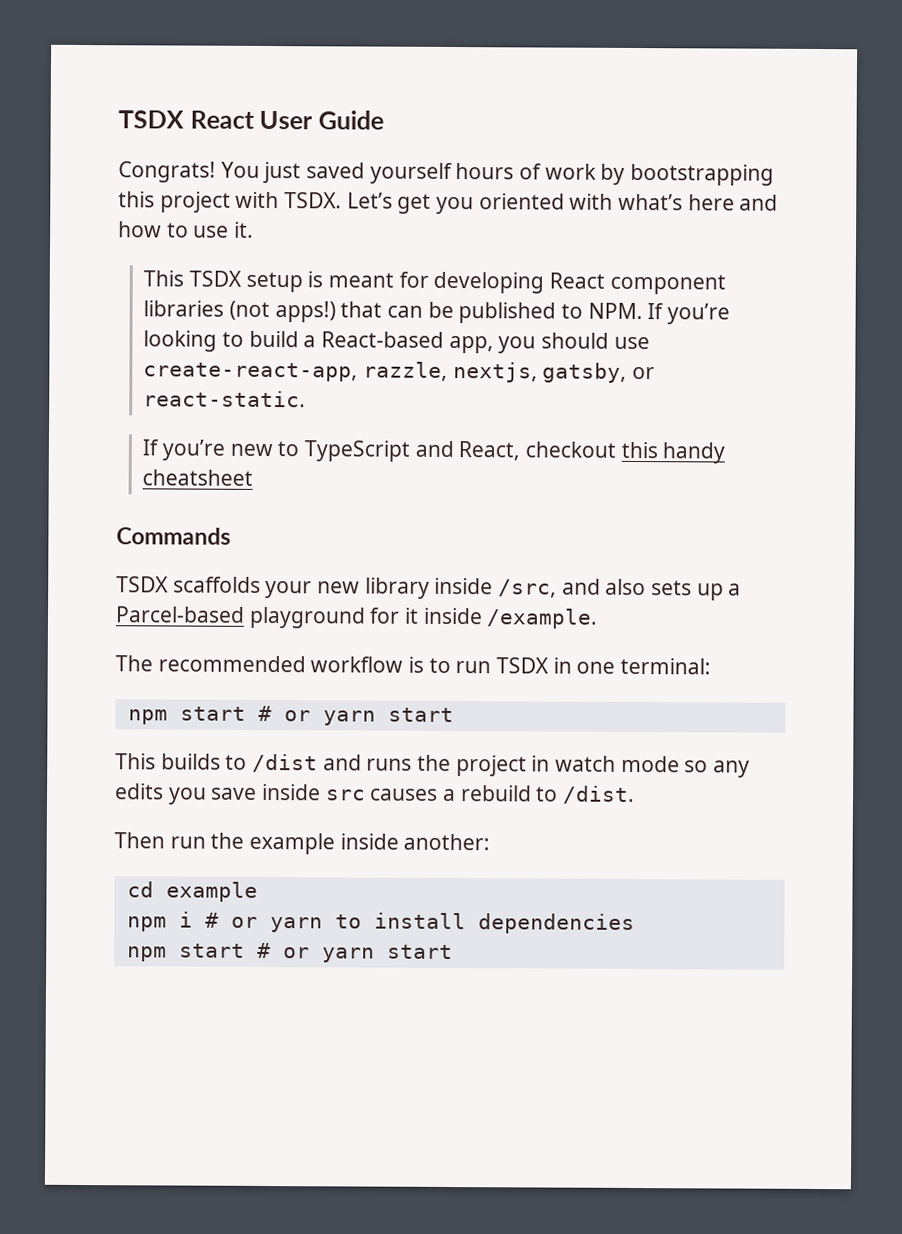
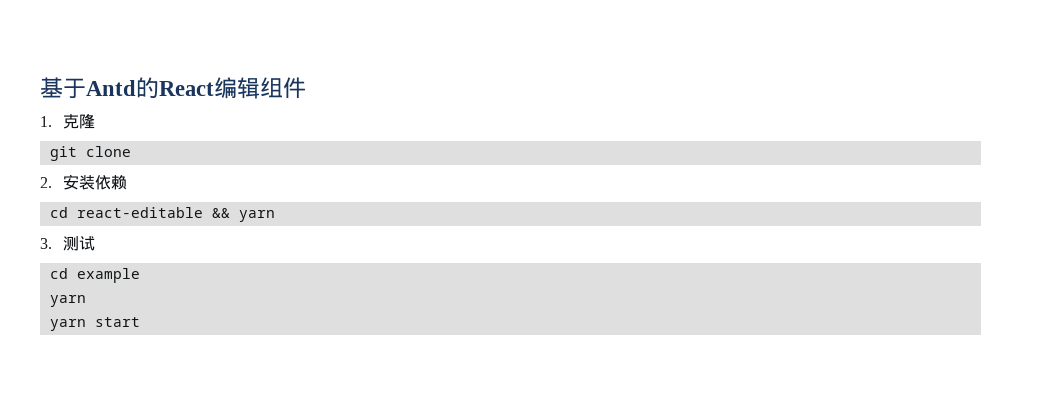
- TSDX React User Guide
- Congrats! You just saved yourself hours of work by bootstrapping this project with TSDX. Let’s get you oriented with what’s here and how to use it.
- This TSDX setup is meant for developing React component libraries (not apps!) that can be published to NPM. If you’re looking to build a React-based app, you should use create-react-app, razzle, nextjs, gatsby, or react-static.
- If you’re new to TypeScript and React, checkout this handy cheatsheet
- Commands
- TSDX scaffolds your new library inside /src, and also sets up a Parcel-based playground for it inside /example.
- The recommended workflow is to run TSDX in one terminal:
- npm start # or yarn start
- This builds to /dist and runs the project in watch mode so any edits you save inside src causes a rebuild to /dist.
- Then run the example inside another:
+ 基于Antd的React编辑组件
+ 1.克隆
+ git clone
+ 2.安装依赖
+ cd react-editable && yarn
+ 3.测试
  cd example
- npm i # or yarn to install dependencies
- npm start # or yarn start
+ yarn
+ yarn start

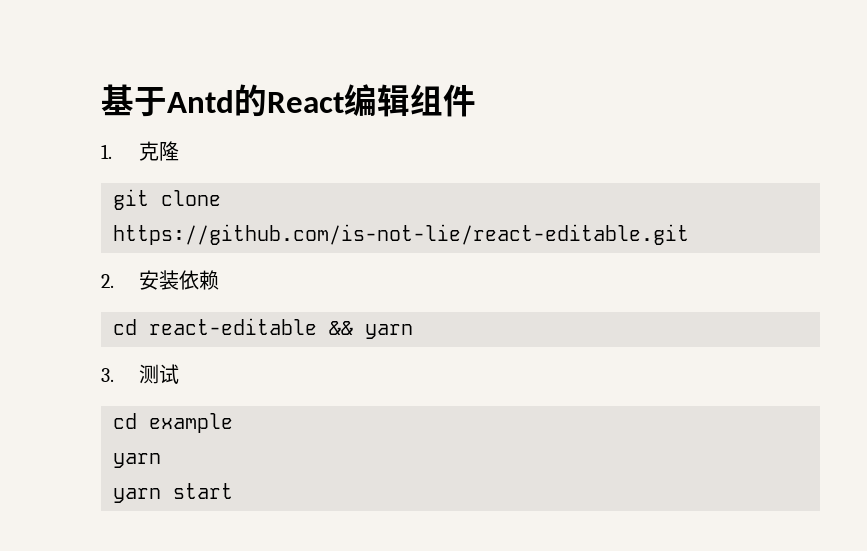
- git clone
+ git clone https://github.com/is-not-lie/react-editable.git

